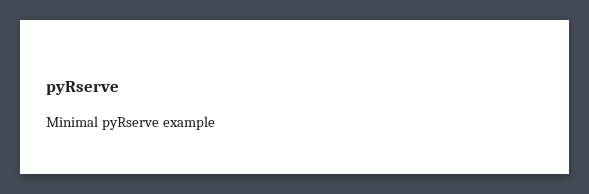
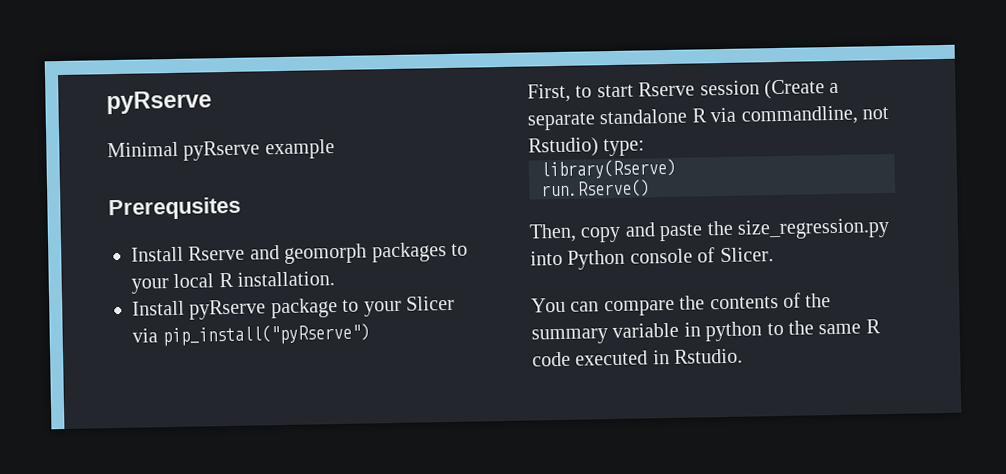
+ Prerequsites
+ Install Rserve and geomorph packages to your local R installation.
+ Install pyRserve package to your Slicer via pip_install("pyRserve")
+ First, to start Rserve session (Create a separate standalone R via commandline, not Rstudio) type:
+ library(Rserve)
+ run.Rserve()
+ Then, copy and paste the size_regression.py into Python console of Slicer.
+ You can compare the contents of the summary variable in python to the same R code executed in Rstudio.

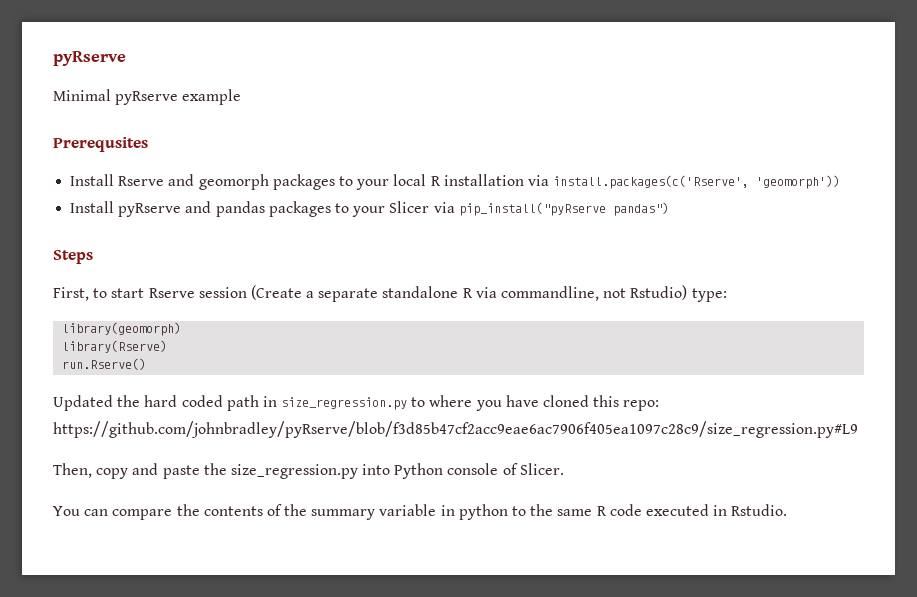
- Install Rserve and geomorph packages to your local R installation.
+ Install Rserve and geomorph packages to your local R installation via install.packages(c('Rserve', 'geomorph'))
- Install pyRserve package to your Slicer via pip_install("pyRserve")
+ Install pyRserve and pandas packages to your Slicer via pip_install("pyRserve pandas")
+ Steps
+ library(geomorph)
+ Updated the hard coded path in size_regression.py to where you have cloned this repo: https://github.com/johnbradley/pyRserve/blob/f3d85b47cf2acc9eae6ac7906f405ea1097c28c9/size_regression.py#L9

